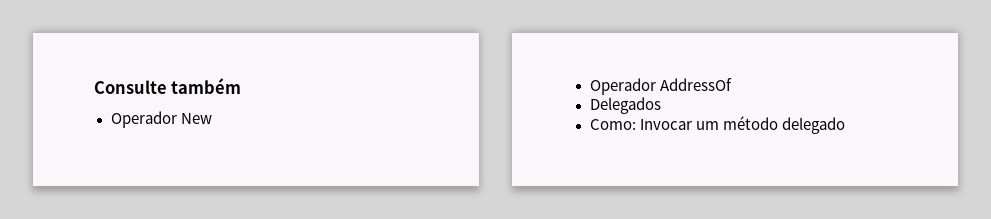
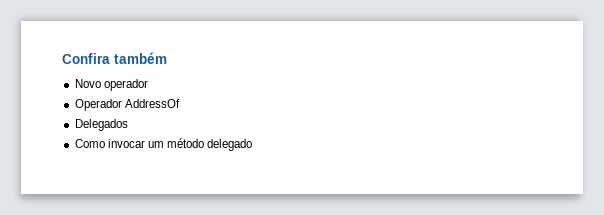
- Consulte também
+ Confira também
- Operador New
+ Novo operador
- Como: Invocar um método delegado
+ Como invocar um método delegado

